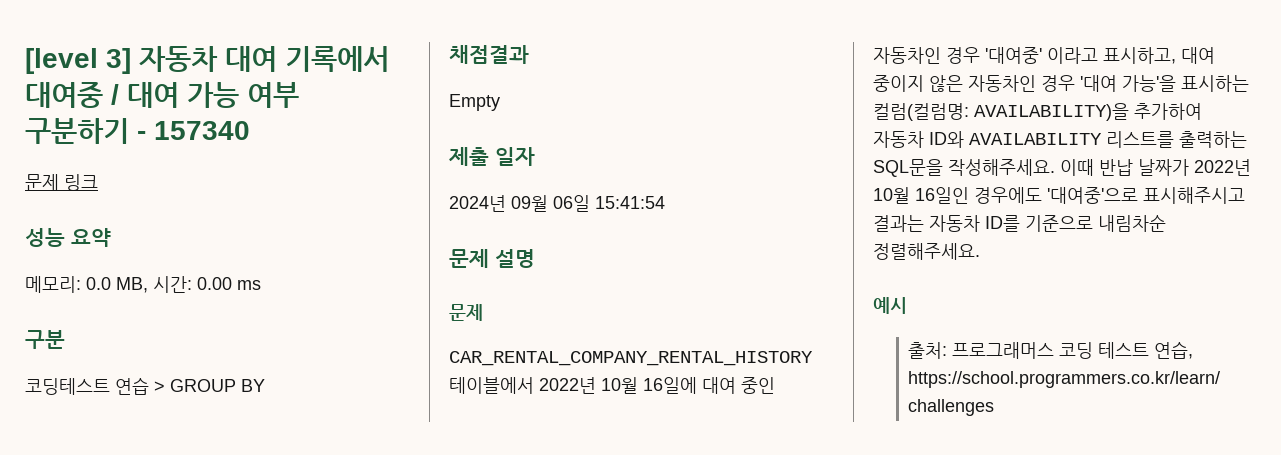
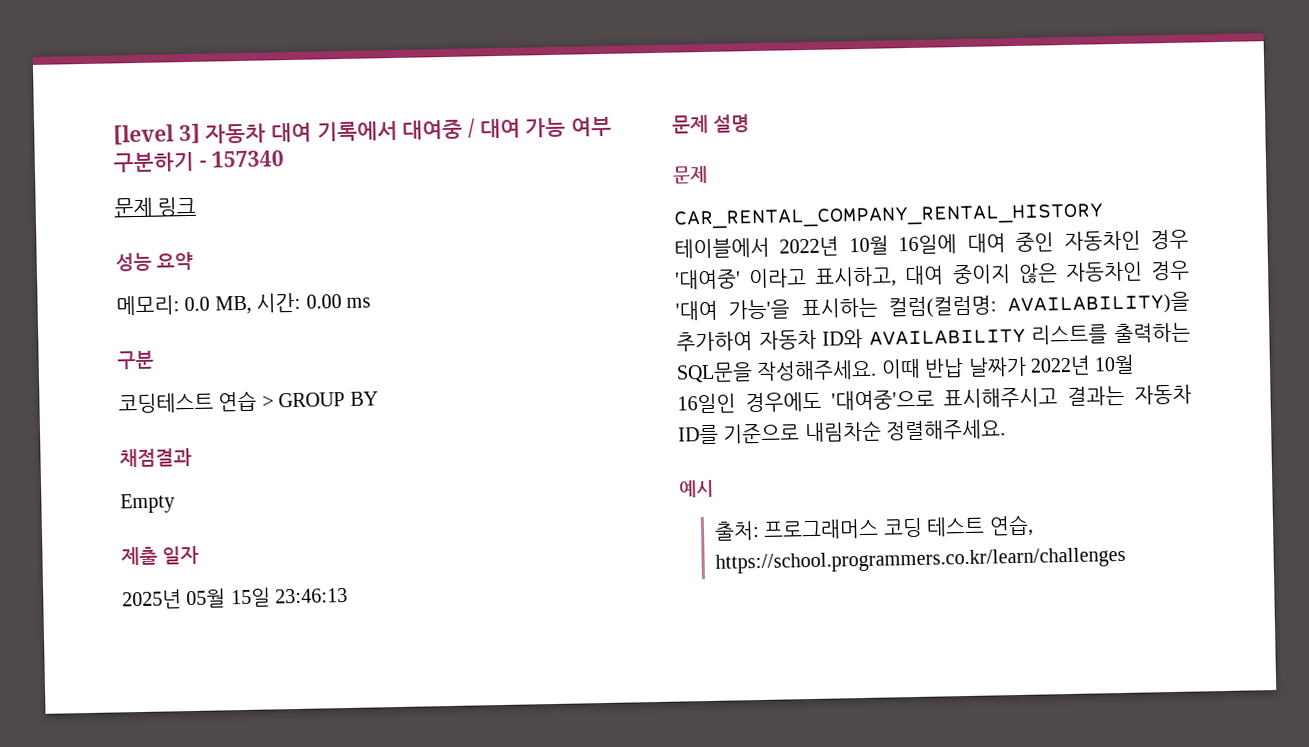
- 2024년 09월 06일 15:41:54
+ 2025년 05월 15일 23:46:13

